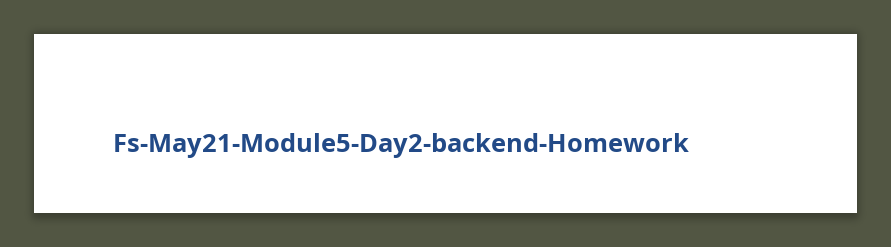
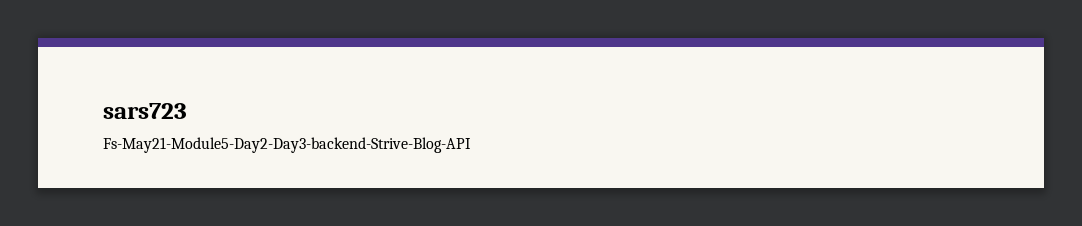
- Fs-May21-Module5-Day2-backend-Homework
+ sars723
+ Fs-May21-Module5-Day2-Day3-backend-Strive-Blog-API

